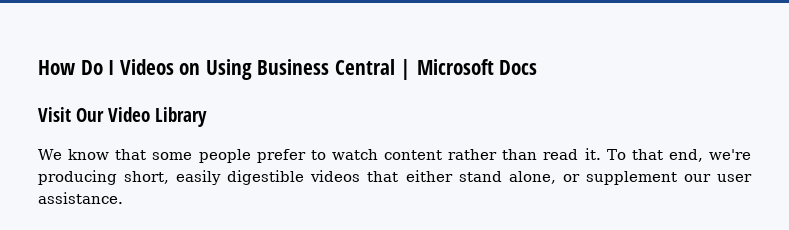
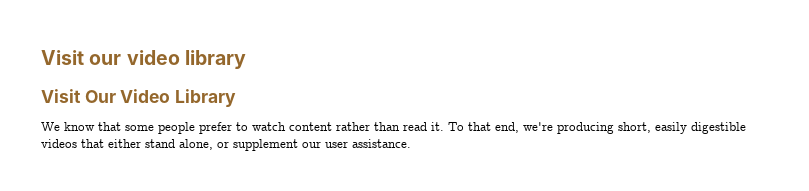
- How Do I Videos on Using Business Central | Microsoft Docs
+ Visit our video library

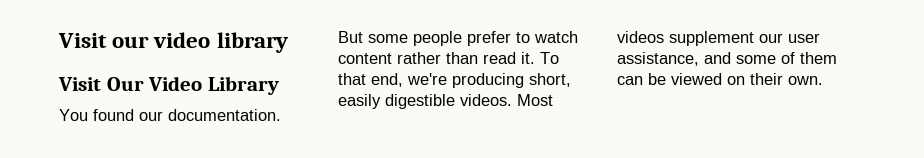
- We know that some people prefer to watch content rather than read it.
+ You found our documentation. But some people prefer to watch content rather than read it.
- To that end, we're producing short, easily digestible videos that either stand alone, or supplement our user assistance.
+ To that end, we're producing short, easily digestible videos. Most videos supplement our user assistance, and some of them can be viewed on their own.

